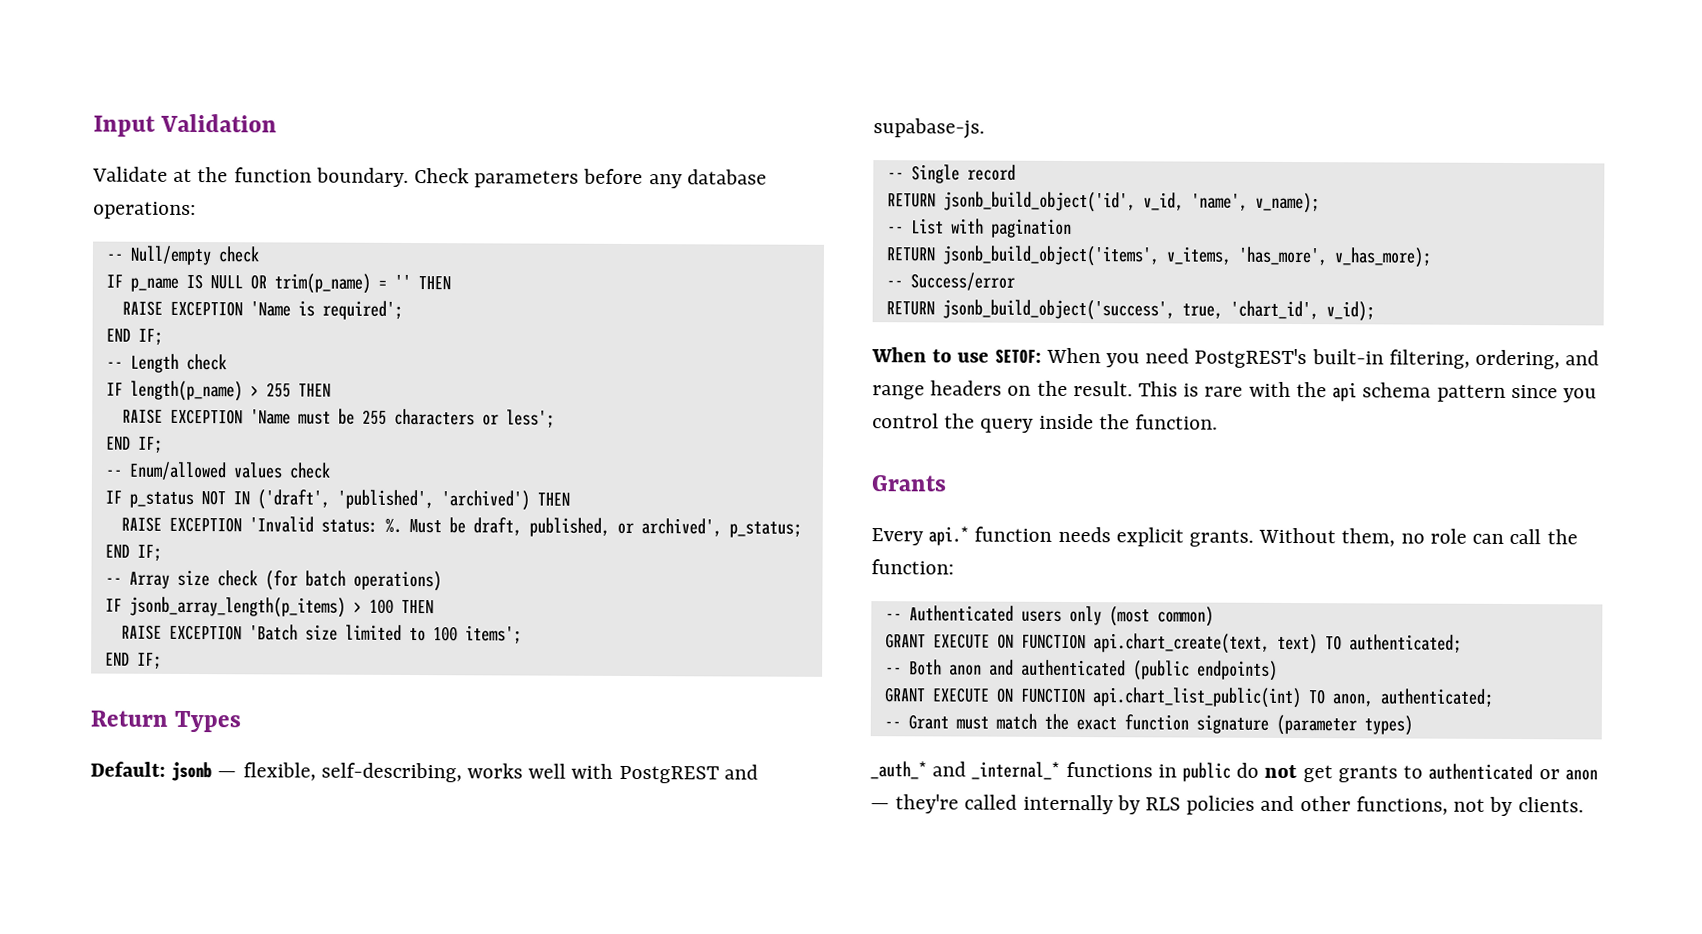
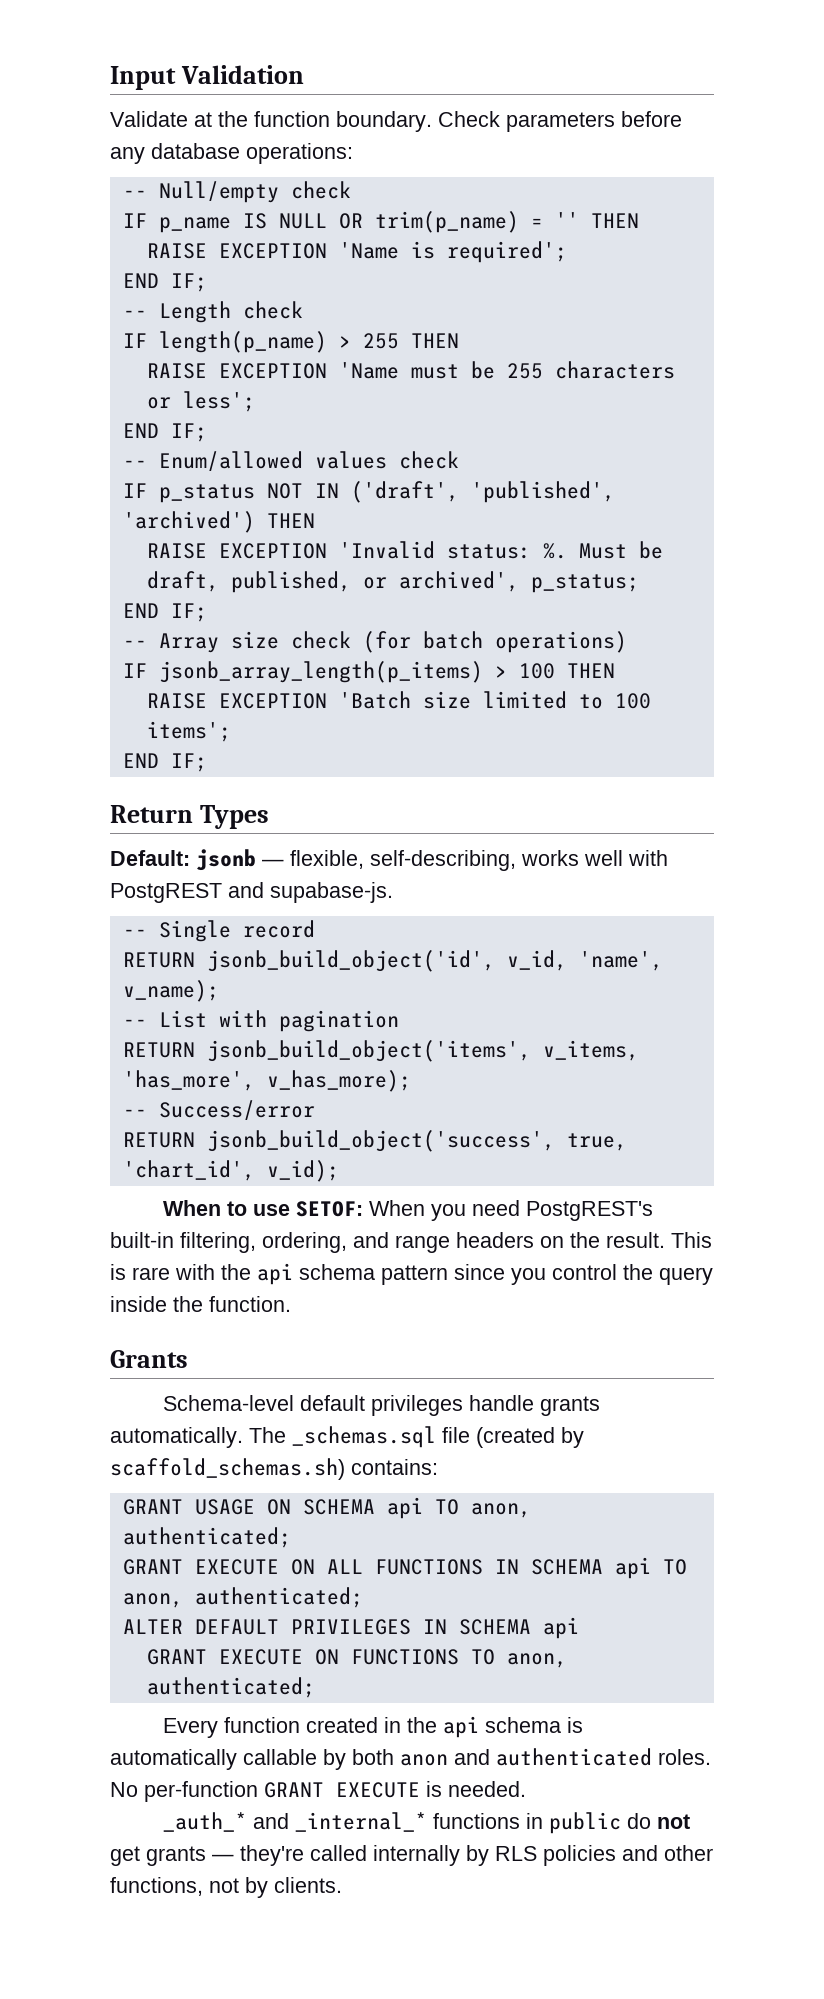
- Every api.* function needs explicit grants. Without them, no role can call the function:
- -- Authenticated users only (most common)
- GRANT EXECUTE ON FUNCTION api.chart_create(text, text) TO authenticated;
- -- Both anon and authenticated (public endpoints)
- GRANT EXECUTE ON FUNCTION api.chart_list_public(int) TO anon, authenticated;
- -- Grant must match the exact function signature (parameter types)
+ Schema-level default privileges handle grants automatically. The _schemas.sql file (created by scaffold_schemas.sh) contains:
+ GRANT USAGE ON SCHEMA api TO anon, authenticated;
+ GRANT EXECUTE ON ALL FUNCTIONS IN SCHEMA api TO anon, authenticated;
+ ALTER DEFAULT PRIVILEGES IN SCHEMA api
+ GRANT EXECUTE ON FUNCTIONS TO anon, authenticated;
+ Every function created in the api schema is automatically callable by both anon and authenticated roles. No per-function GRANT EXECUTE is needed.
- _auth_* and _internal_* functions in public do not get grants to authenticated or anon — they're called internally by RLS policies and other functions, not by clients.
+ _auth_* and _internal_* functions in public do not get grants — they're called internally by RLS policies and other functions, not by clients.

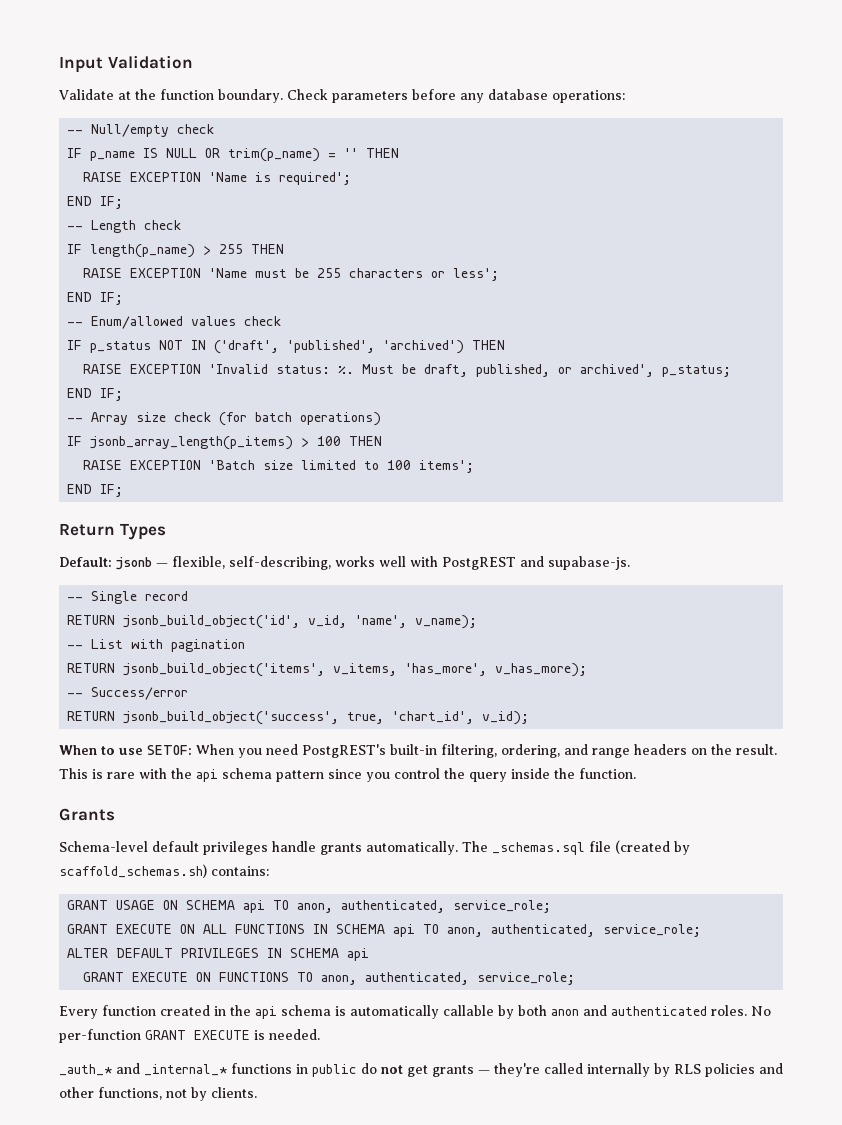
- GRANT USAGE ON SCHEMA api TO anon, authenticated;
+ GRANT USAGE ON SCHEMA api TO anon, authenticated, service_role;
- GRANT EXECUTE ON ALL FUNCTIONS IN SCHEMA api TO anon, authenticated;
+ GRANT EXECUTE ON ALL FUNCTIONS IN SCHEMA api TO anon, authenticated, service_role;
- GRANT EXECUTE ON FUNCTIONS TO anon, authenticated;
+ GRANT EXECUTE ON FUNCTIONS TO anon, authenticated, service_role;

